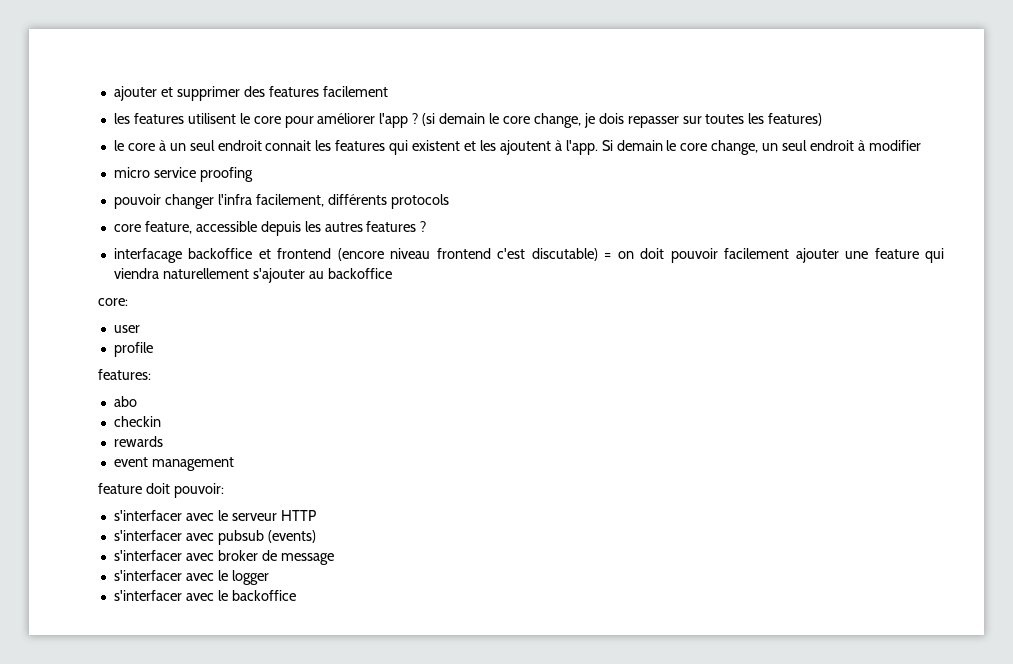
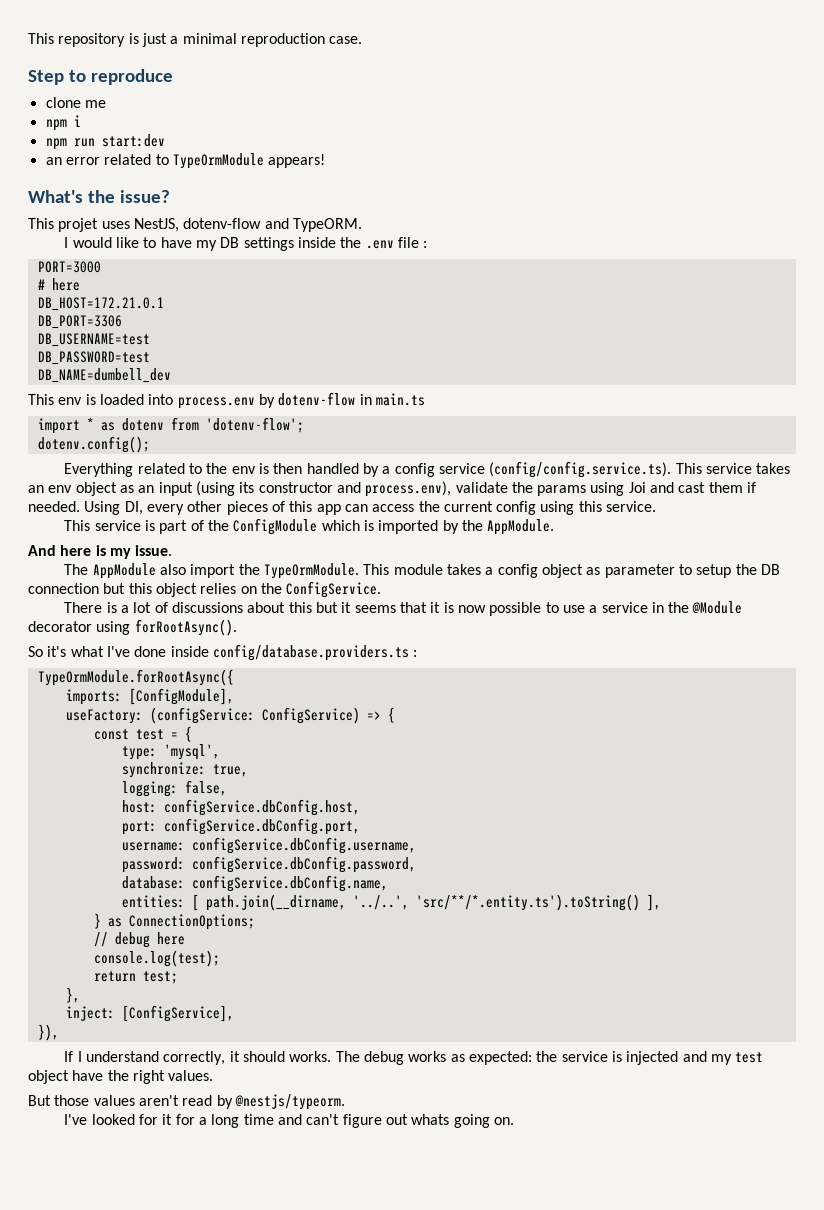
- ajouter et supprimer des features facilement
- les features utilisent le core pour améliorer l'app ? (si demain le core change, je dois repasser sur toutes les features)
- le core à un seul endroit connait les features qui existent et les ajoutent à l'app. Si demain le core change, un seul endroit à modifier
- micro service proofing
- pouvoir changer l'infra facilement, différents protocols
- core feature, accessible depuis les autres features ?
- interfacage backoffice et frontend (encore niveau frontend c'est discutable) = on doit pouvoir facilement ajouter une feature qui viendra naturellement s'ajouter au backoffice
- core:
- user
- profile
- features:
- abo
- checkin
- rewards
- event management
- feature doit pouvoir:
- s'interfacer avec le serveur HTTP
- s'interfacer avec pubsub (events)
- s'interfacer avec broker de message
- s'interfacer avec le logger
- s'interfacer avec le backoffice
+ This repository is just a minimal reproduction case.
+ Step to reproduce
+ clone me
+ npm i
+ npm run start:dev
+ an error related to TypeOrmModule appears!
+ What's the issue?
+ This projet uses NestJS, dotenv-flow and TypeORM.
+ I would like to have my DB settings inside the .env file :
+ PORT=3000
+ # here
+ DB_HOST=172.21.0.1
+ DB_PORT=3306
+ DB_USERNAME=test
+ DB_PASSWORD=test
+ DB_NAME=dumbell_dev
+ This env is loaded into process.env by dotenv-flow in main.ts
+ import * as dotenv from 'dotenv-flow';
+ dotenv.config();
+ Everything related to the env is then handled by a config service (config/config.service.ts). This service takes an env object as an input (using its constructor and process.env), validate the params using Joi and cast them if needed. Using DI, every other pieces of this app can access the current config using this service.
+ This service is part of the ConfigModule which is imported by the AppModule.
+ And here is my issue.
+ The AppModule also import the TypeOrmModule. This module takes a config object as parameter to setup the DB connection but this object relies on the ConfigService.
+ There is a lot of discussions about this but it seems that it is now possible to use a service in the @Module decorator using forRootAsync().
+ So it's what I've done inside config/database.providers.ts :
+ TypeOrmModule.forRootAsync({
+ imports: [ConfigModule],
+ useFactory: (configService: ConfigService) => {
+ const test = {
+ type: 'mysql',
+ synchronize: true,
+ logging: false,
+ host: configService.dbConfig.host,
+ port: configService.dbConfig.port,
+ username: configService.dbConfig.username,
+ password: configService.dbConfig.password,
+ database: configService.dbConfig.name,
+ entities: [ path.join(__dirname, '../..', 'src/**/*.entity.ts').toString() ],
+ } as ConnectionOptions;
+ // debug here
+ console.log(test);
+ return test;
+ },
+ inject: [ConfigService],
+ }),
+ If I understand correctly, it should works. The debug works as expected: the service is injected and my test object have the right values.
+ But those values aren't read by @nestjs/typeorm.
+ I've looked for it for a long time and can't figure out whats going on.

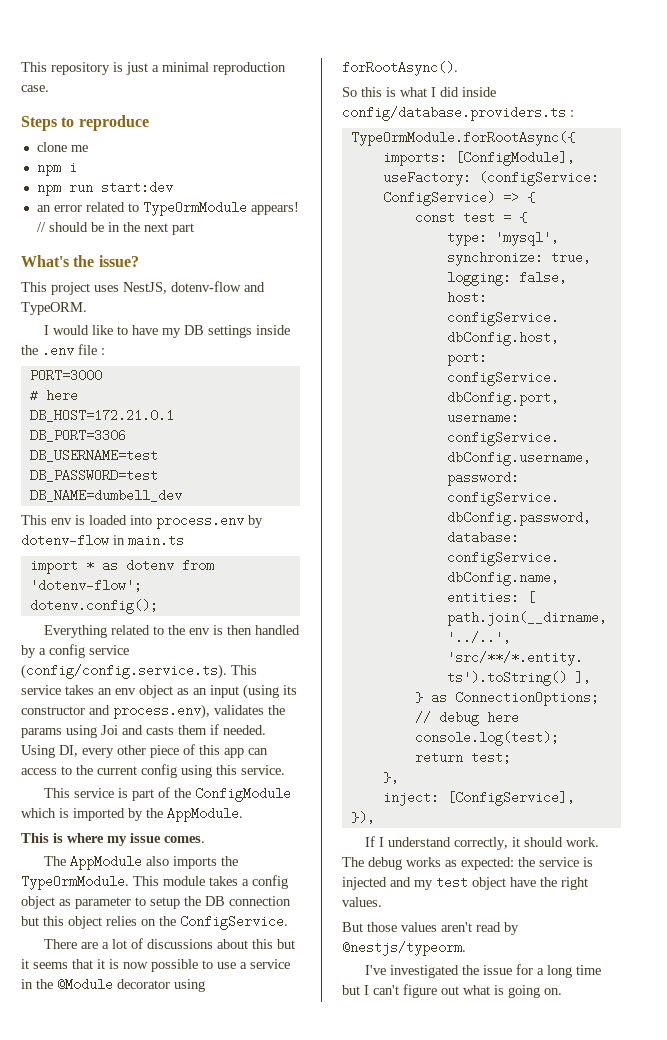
- Step to reproduce
+ Steps to reproduce
+ // should be in the next part
- This projet uses NestJS, dotenv-flow and TypeORM.
+ This project uses NestJS, dotenv-flow and TypeORM.
- Everything related to the env is then handled by a config service (config/config.service.ts). This service takes an env object as an input (using its constructor and process.env), validate the params using Joi and cast them if needed.
+ Everything related to the env is then handled by a config service (config/config.service.ts). This service takes an env object as an input (using its constructor and process.env), validates the params using Joi and casts them if needed.
- Using DI, every other pieces of this app can access the current config using this service.
+ Using DI, every other piece of this app can access to the current config using this service.
- And here is my issue.
+ This is where my issue comes.
- The AppModule also import the TypeOrmModule.
+ The AppModule also imports the TypeOrmModule.
- There is a lot of discussions about this but it seems that it is now possible to use a service in the @Module decorator using forRootAsync().
+ There are a lot of discussions about this but it seems that it is now possible to use a service in the @Module decorator using forRootAsync().
- So it's what I've done inside config/database.providers.ts :
+ So this is what I did inside config/database.providers.ts :
- If I understand correctly, it should works.
+ If I understand correctly, it should work.
- I've looked for it for a long time and can't figure out whats going on.
+ I've investigated the issue for a long time but I can't figure out what is going on.

